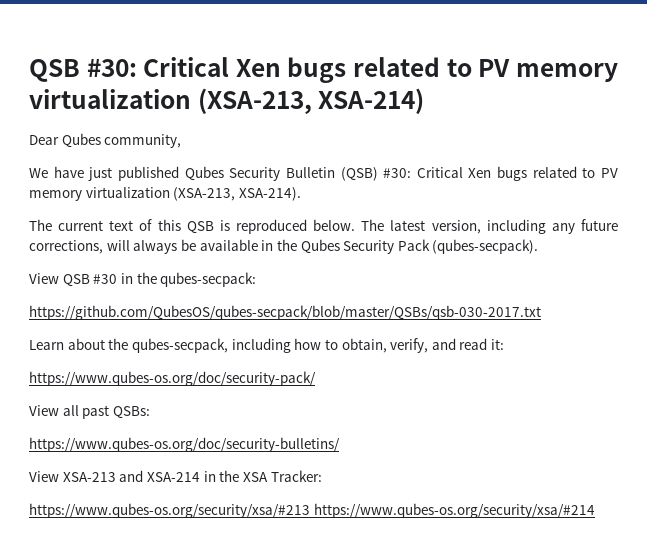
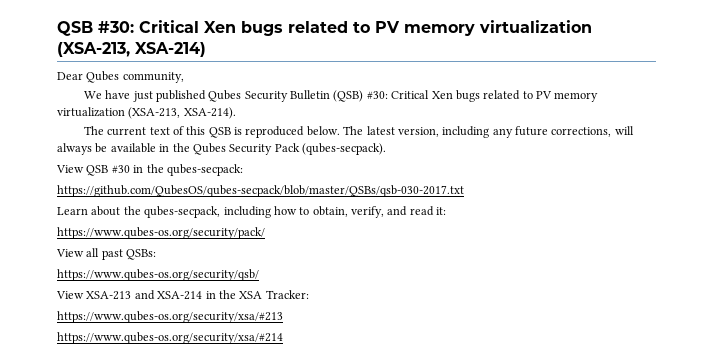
- https://www.qubes-os.org/doc/security-pack/
+ https://www.qubes-os.org/security/pack/
- https://www.qubes-os.org/doc/security-bulletins/
+ https://www.qubes-os.org/security/qsb/
- https://www.qubes-os.org/security/xsa/#213 https://www.qubes-os.org/security/xsa/#214
+ https://www.qubes-os.org/security/xsa/#213
+ https://www.qubes-os.org/security/xsa/#214

